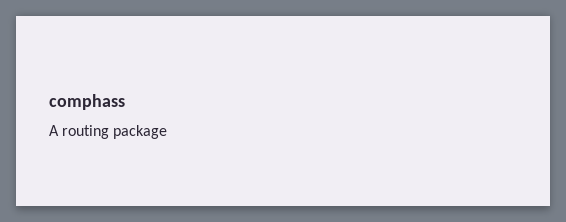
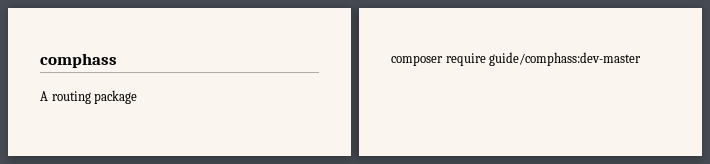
+ composer require guide/comphass:dev-master

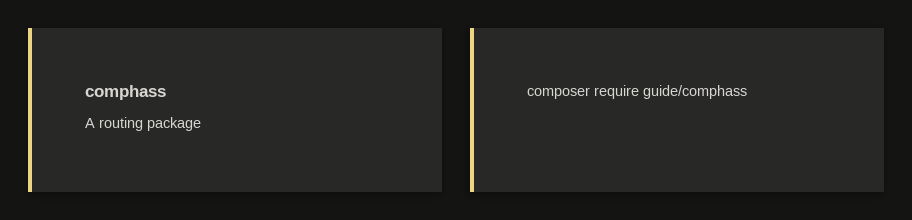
- composer require guide/comphass:dev-master
+ composer require guide/comphass

